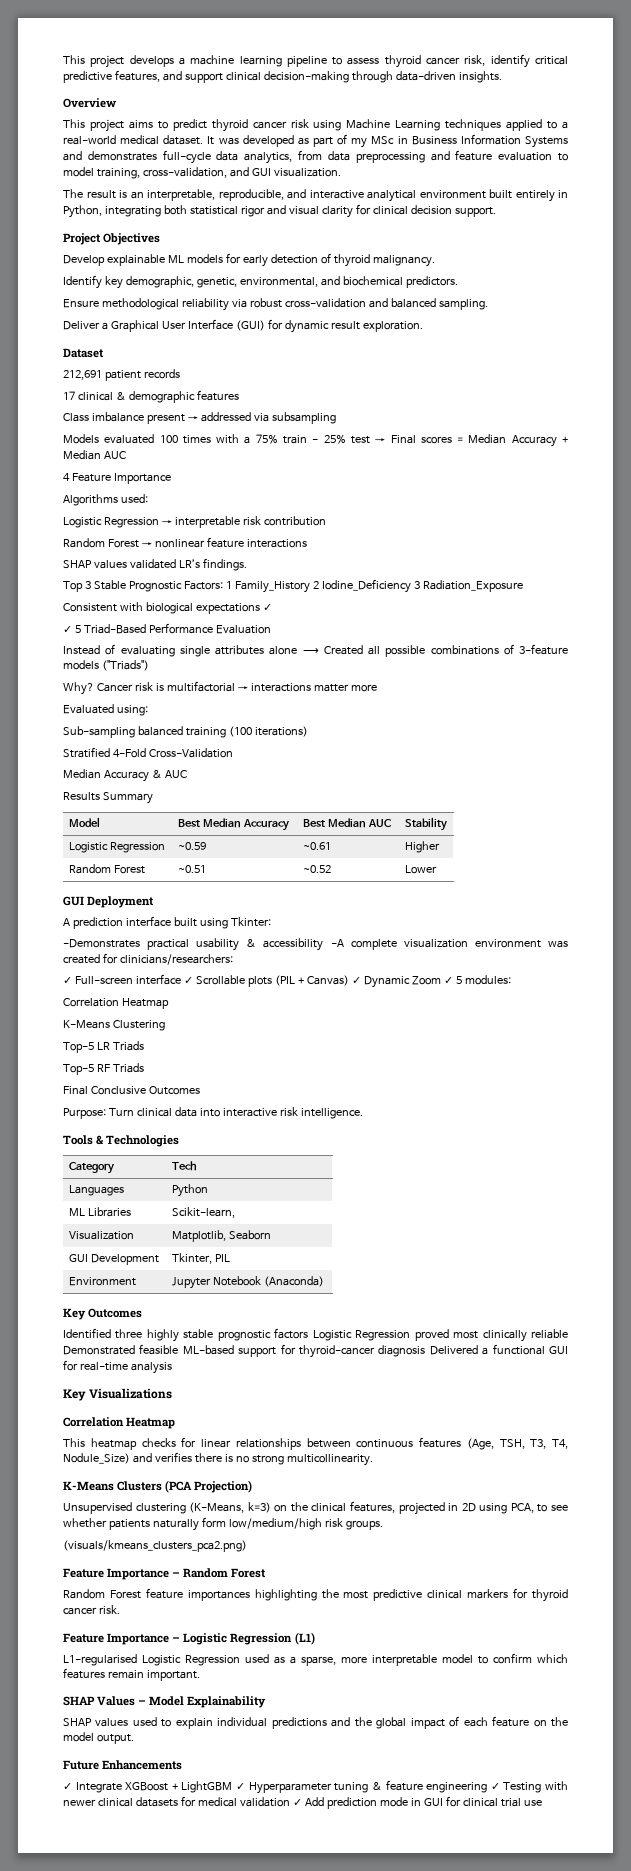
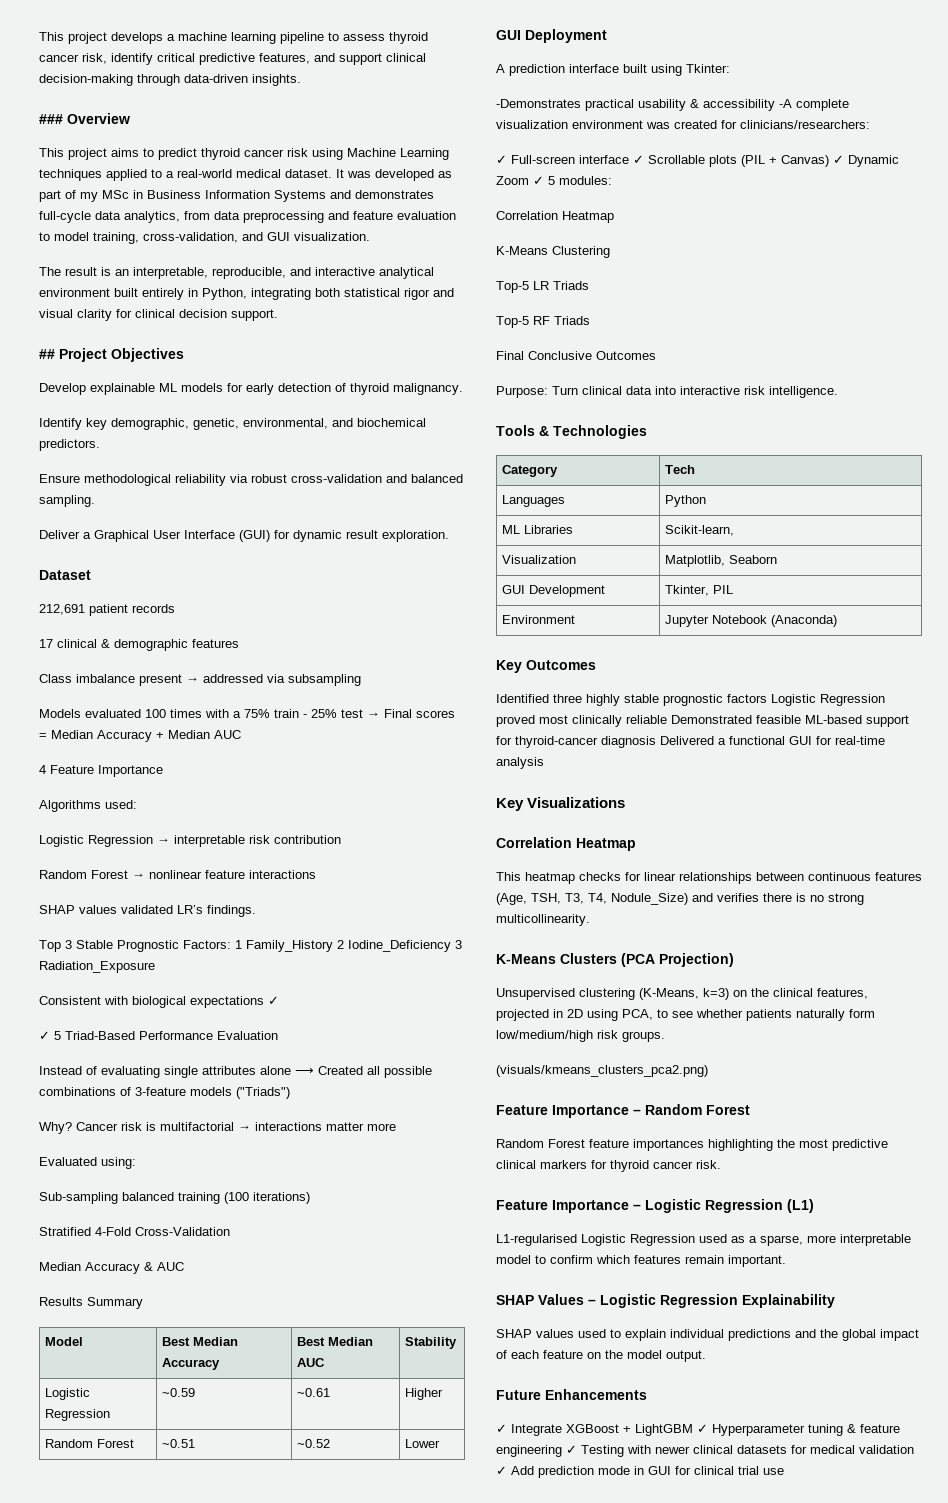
- Overview
+ ### Overview
- Project Objectives
+ ## Project Objectives
- SHAP Values – Model Explainability
+ SHAP Values – Logistic Regression Explainability

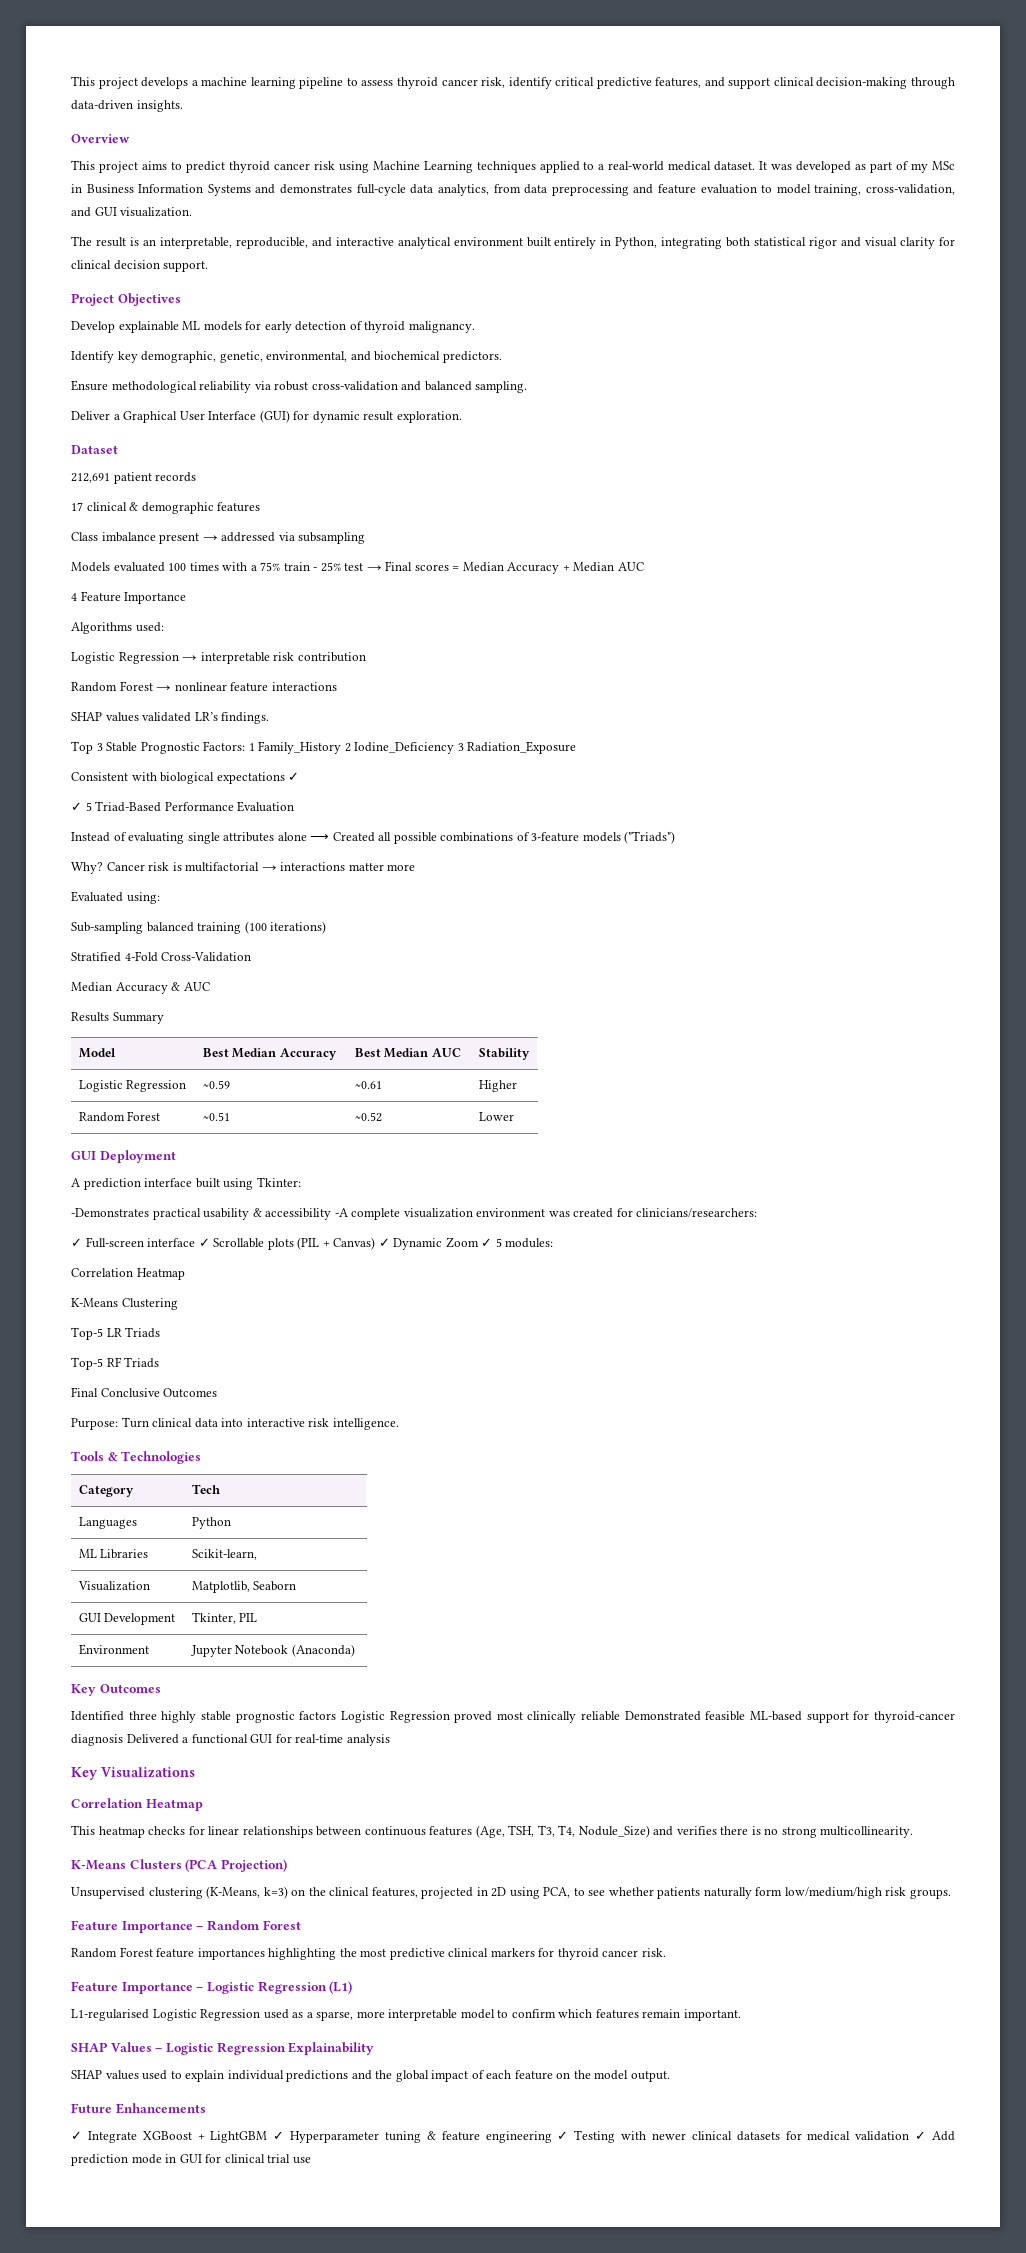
- ### Overview
+ Overview
- ## Project Objectives
+ Project Objectives
- (visuals/kmeans_clusters_pca2.png)

